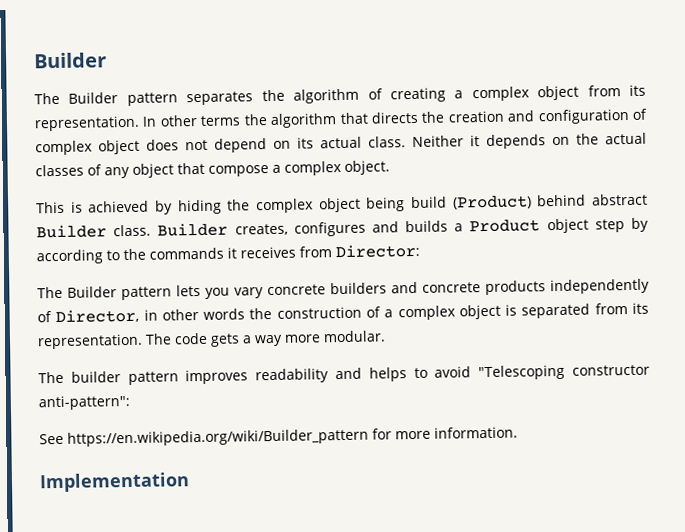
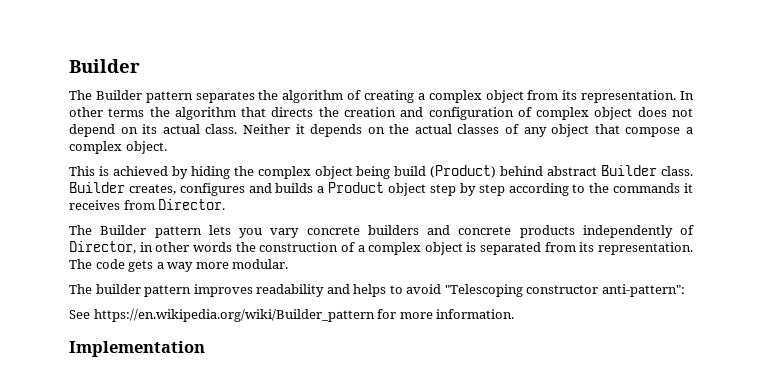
- Builder creates, configures and builds a Product object step by according to the commands it receives from Director:
+ Builder creates, configures and builds a Product object step by step according to the commands it receives from Director.

